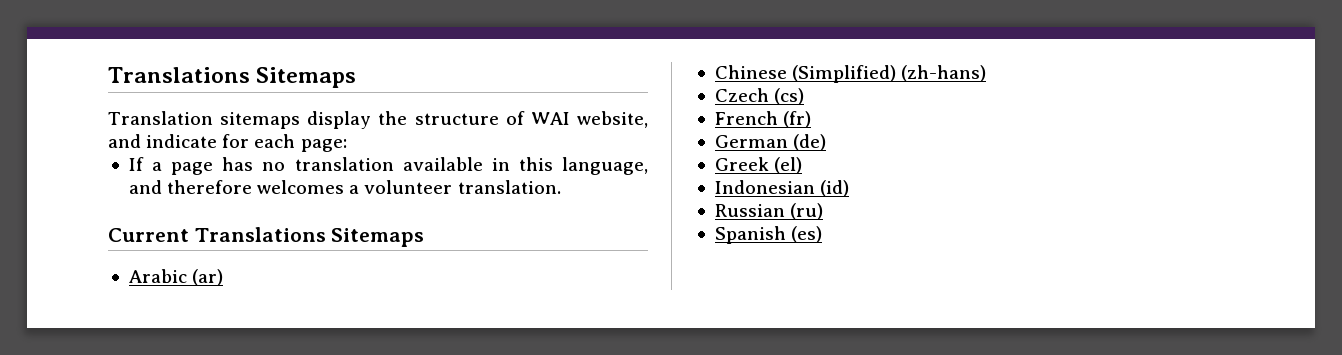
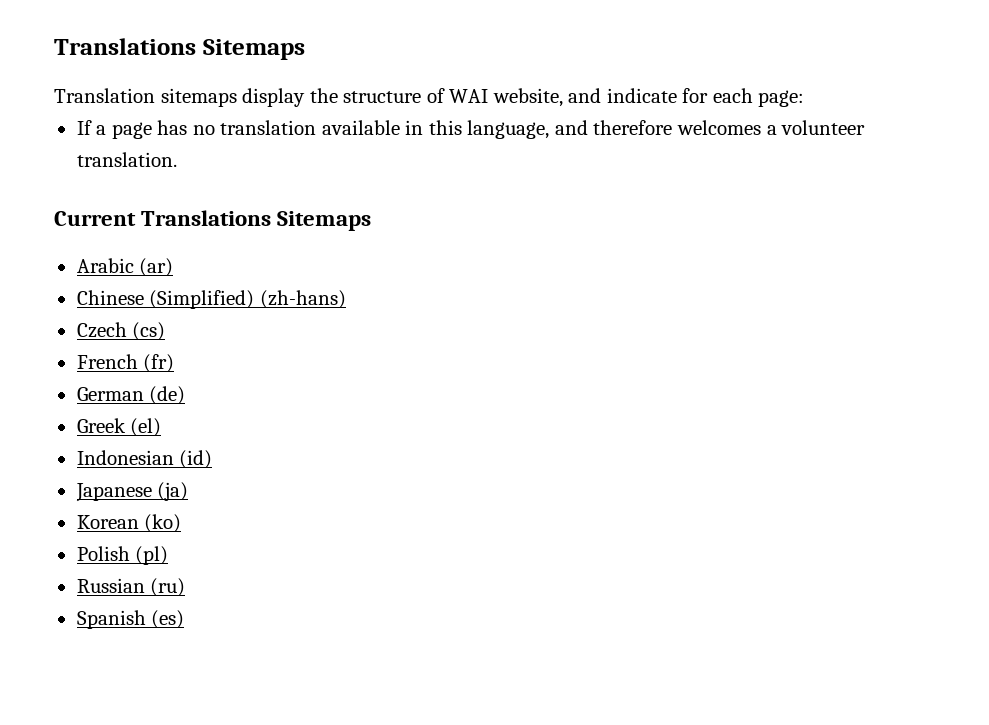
+ Japanese (ja)
+ Korean (ko)
+ Polish (pl)

